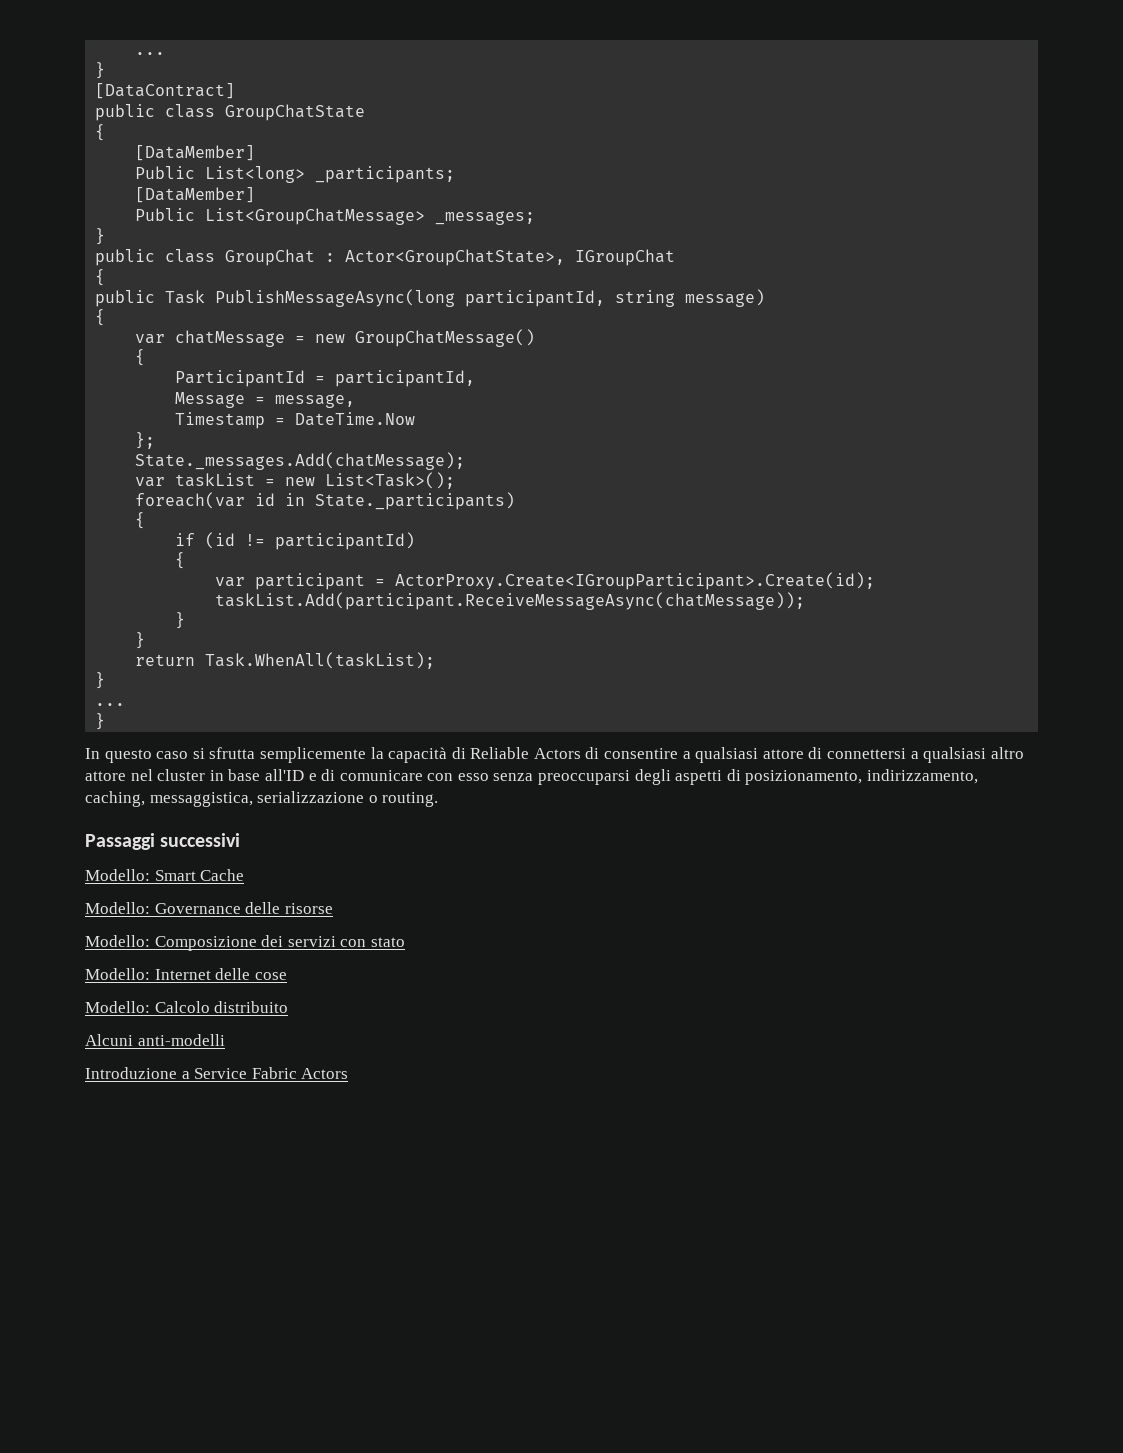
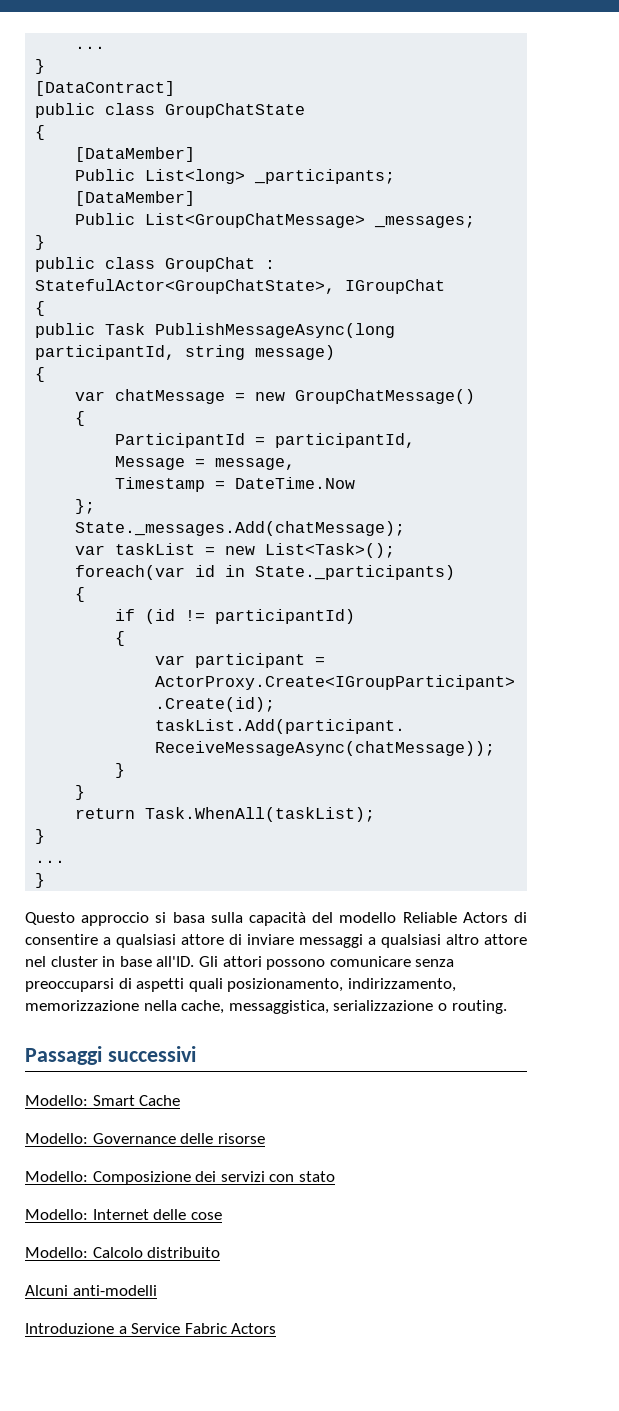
- public class GroupChat : Actor<GroupChatState>, IGroupChat
+ public class GroupChat : StatefulActor<GroupChatState>, IGroupChat
- In questo caso si sfrutta semplicemente la capacità di Reliable Actors di consentire a qualsiasi attore di connettersi a qualsiasi altro attore nel cluster in base all'ID e di comunicare con esso senza preoccuparsi degli aspetti di posizionamento, indirizzamento, caching, messaggistica, serializzazione o routing.
+ Questo approccio si basa sulla capacità del modello Reliable Actors di consentire a qualsiasi attore di inviare messaggi a qualsiasi altro attore nel cluster in base all'ID. Gli attori possono comunicare senza preoccuparsi di aspetti quali posizionamento, indirizzamento, memorizzazione nella cache, messaggistica, serializzazione o routing.

